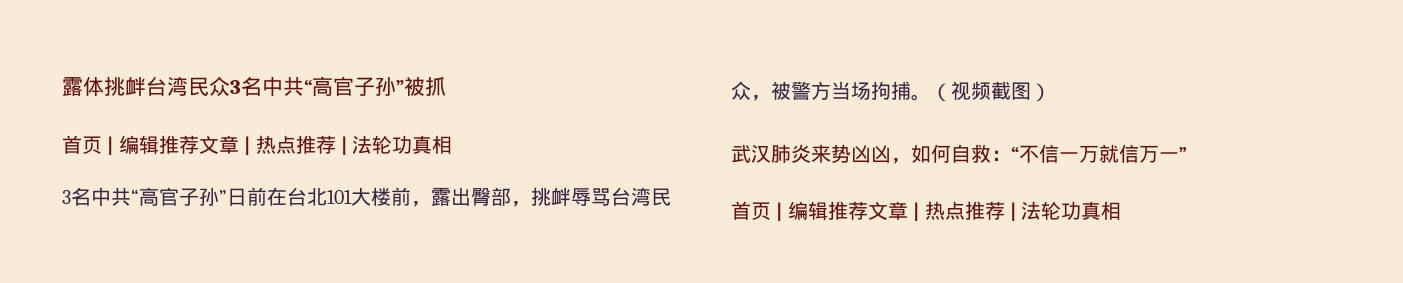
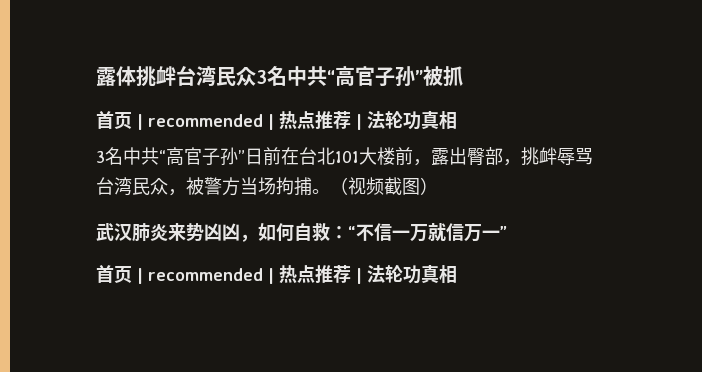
  露体挑衅台湾民众3名中共“高官子孙”被抓
- 首页 | 编辑推荐文章 | 热点推荐 | 法轮功真相
+ 首页 | recommended | 热点推荐 | 法轮功真相
  武汉肺炎来势凶凶，如何自救：“不信一万就信万一”
- 首页 | 编辑推荐文章 | 热点推荐 | 法轮功真相
+ 首页 | recommended | 热点推荐 | 法轮功真相

